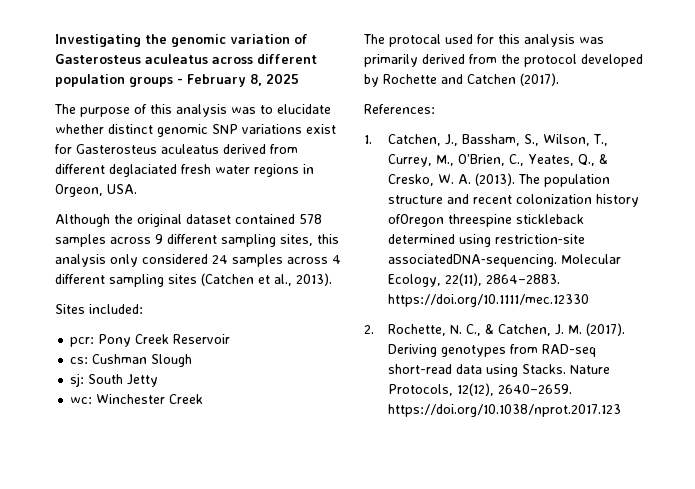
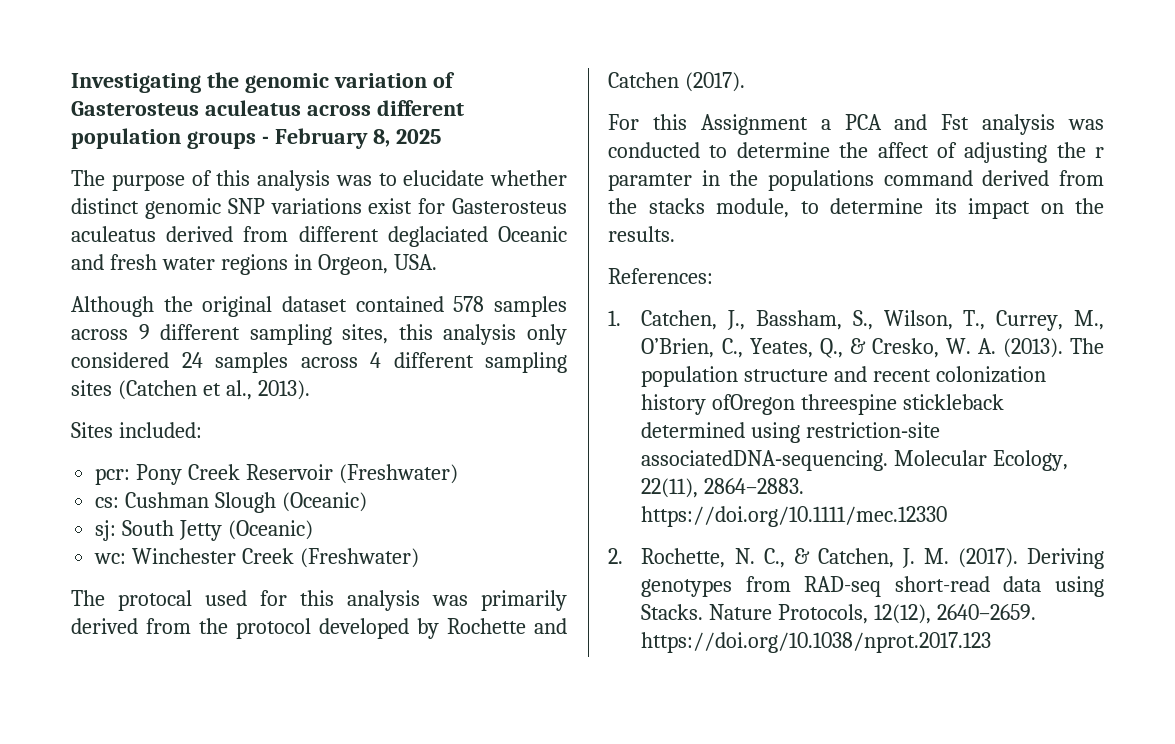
- The purpose of this analysis was to elucidate whether distinct genomic SNP variations exist for Gasterosteus aculeatus derived from different deglaciated fresh water regions in Orgeon, USA.
+ The purpose of this analysis was to elucidate whether distinct genomic SNP variations exist for Gasterosteus aculeatus derived from different deglaciated Oceanic and fresh water regions in Orgeon, USA.
- pcr: Pony Creek Reservoir
+ pcr: Pony Creek Reservoir (Freshwater)
- cs: Cushman Slough
+ cs: Cushman Slough (Oceanic)
- sj: South Jetty
+ sj: South Jetty (Oceanic)
- wc: Winchester Creek
+ wc: Winchester Creek (Freshwater)
+ For this Assignment a PCA and Fst analysis was conducted to determine the affect of adjusting the r paramter in the populations command derived from the stacks module, to determine its impact on the results.

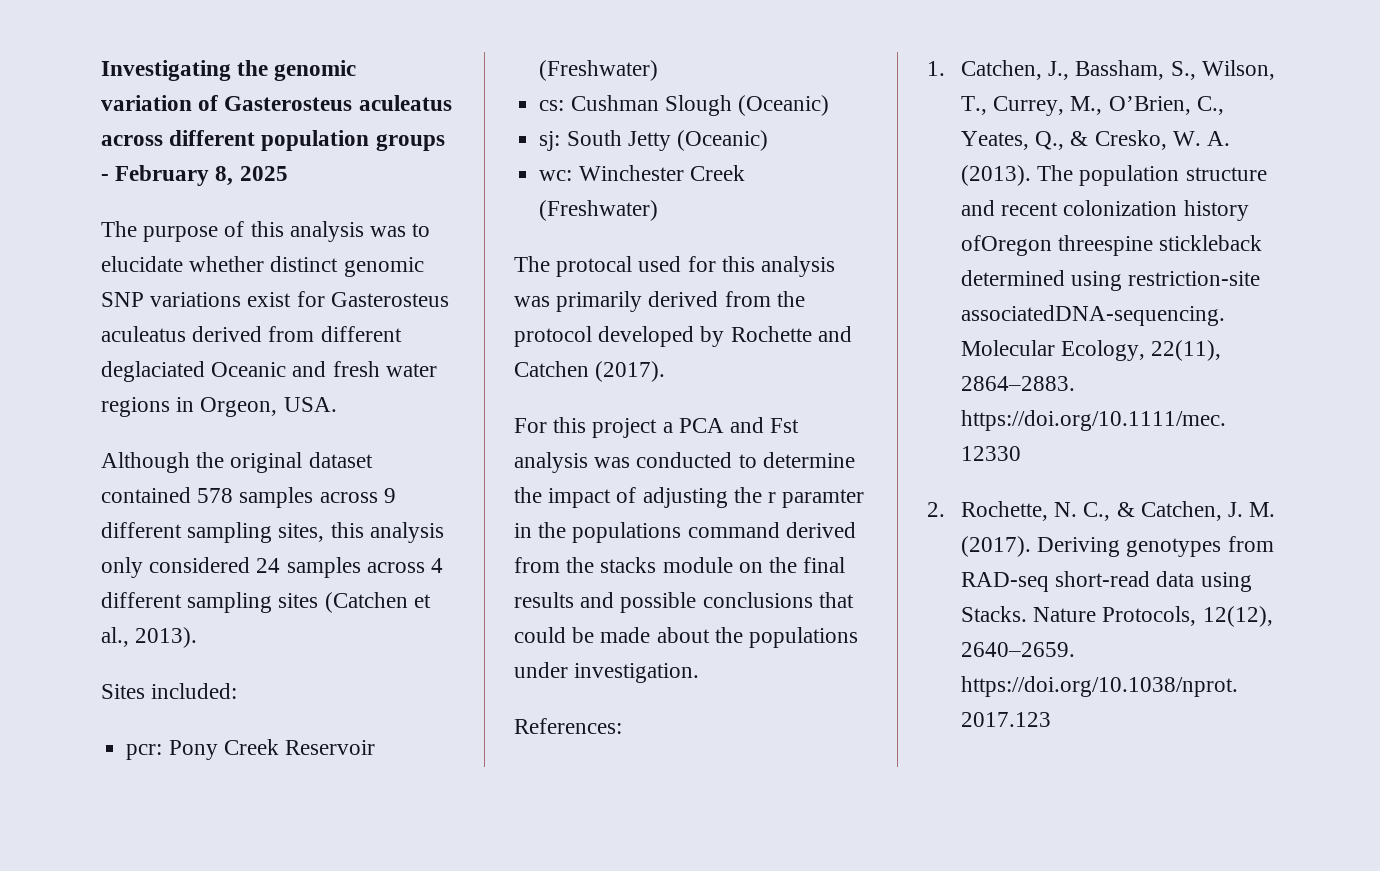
- For this Assignment a PCA and Fst analysis was conducted to determine the affect of adjusting the r paramter in the populations command derived from the stacks module, to determine its impact on the results.
+ For this project a PCA and Fst analysis was conducted to determine the impact of adjusting the r paramter in the populations command derived from the stacks module on the final results and possible conclusions that could be made about the populations under investigation.

